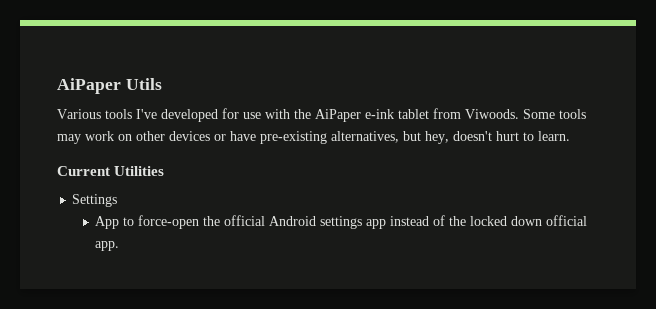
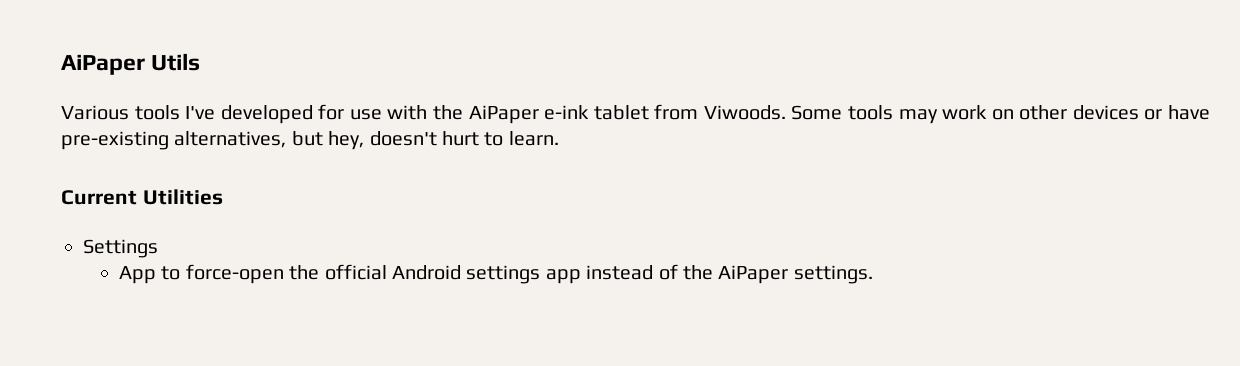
- App to force-open the official Android settings app instead of the locked down official app.
+ App to force-open the official Android settings app instead of the AiPaper settings.

